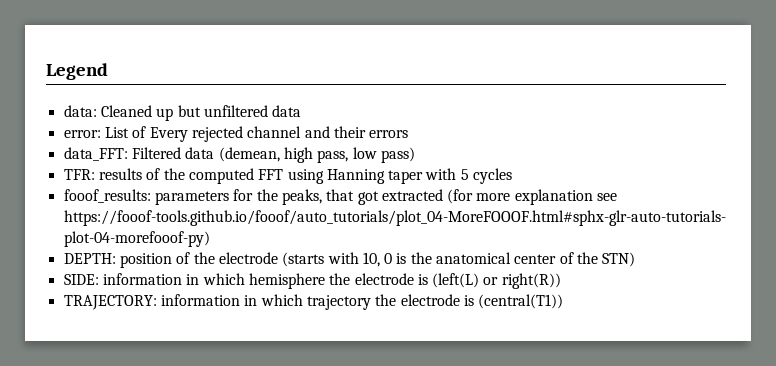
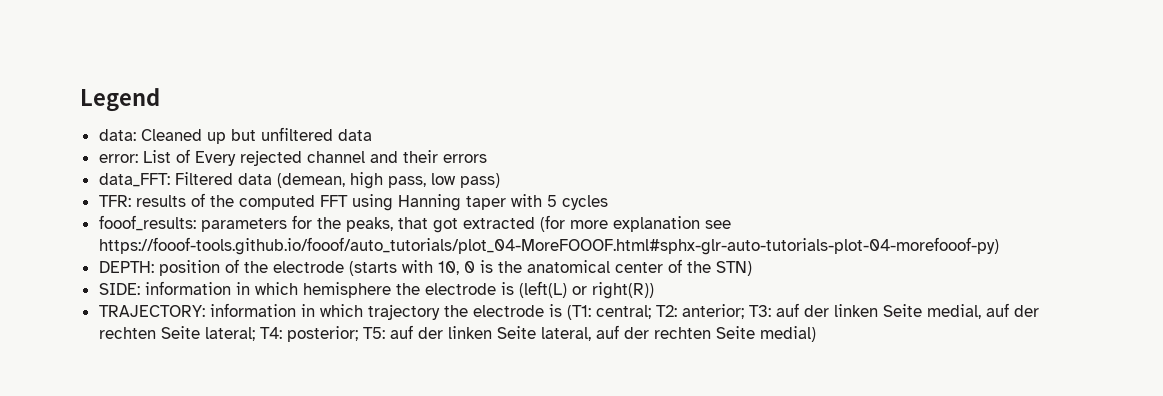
- TRAJECTORY: information in which trajectory the electrode is (central(T1))
+ TRAJECTORY: information in which trajectory the electrode is (T1: central; T2: anterior; T3: auf der linken Seite medial, auf der rechten Seite lateral; T4: posterior; T5: auf der linken Seite lateral, auf der rechten Seite medial)

